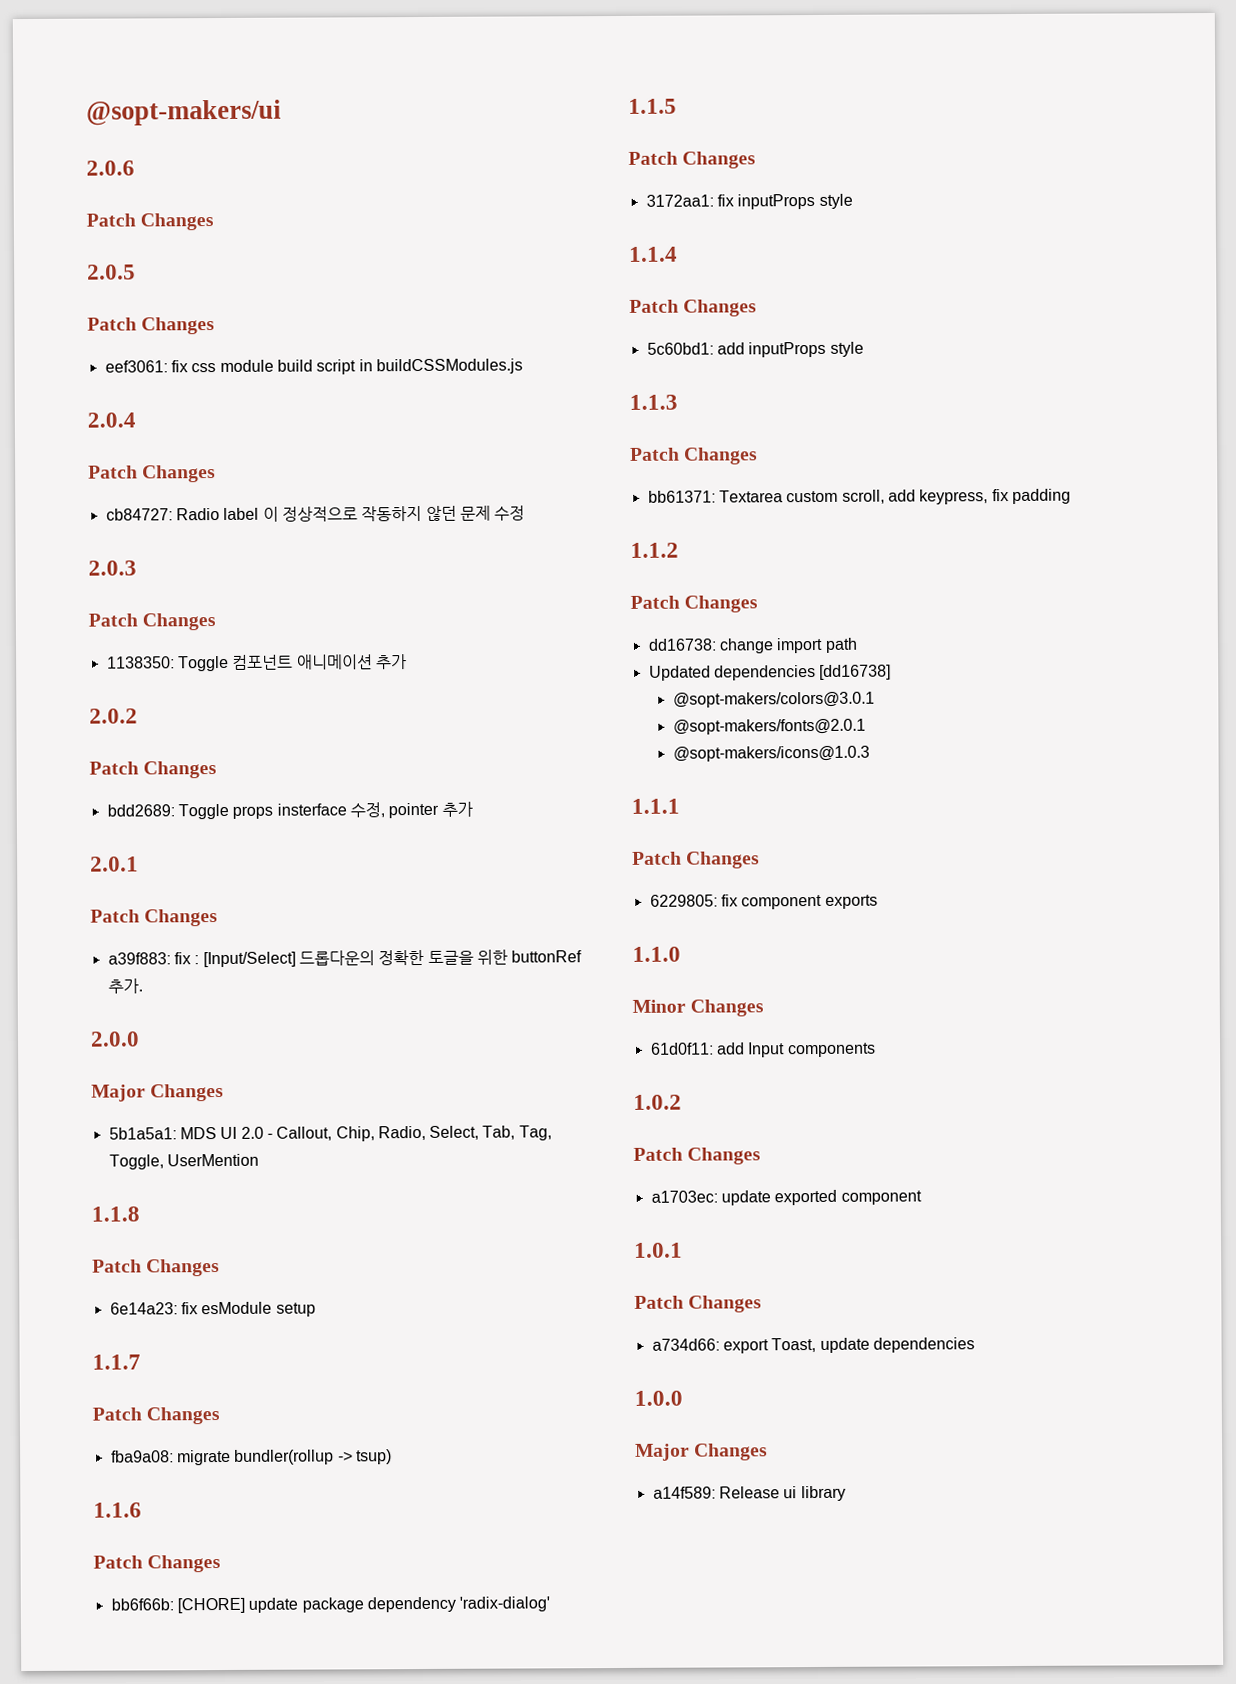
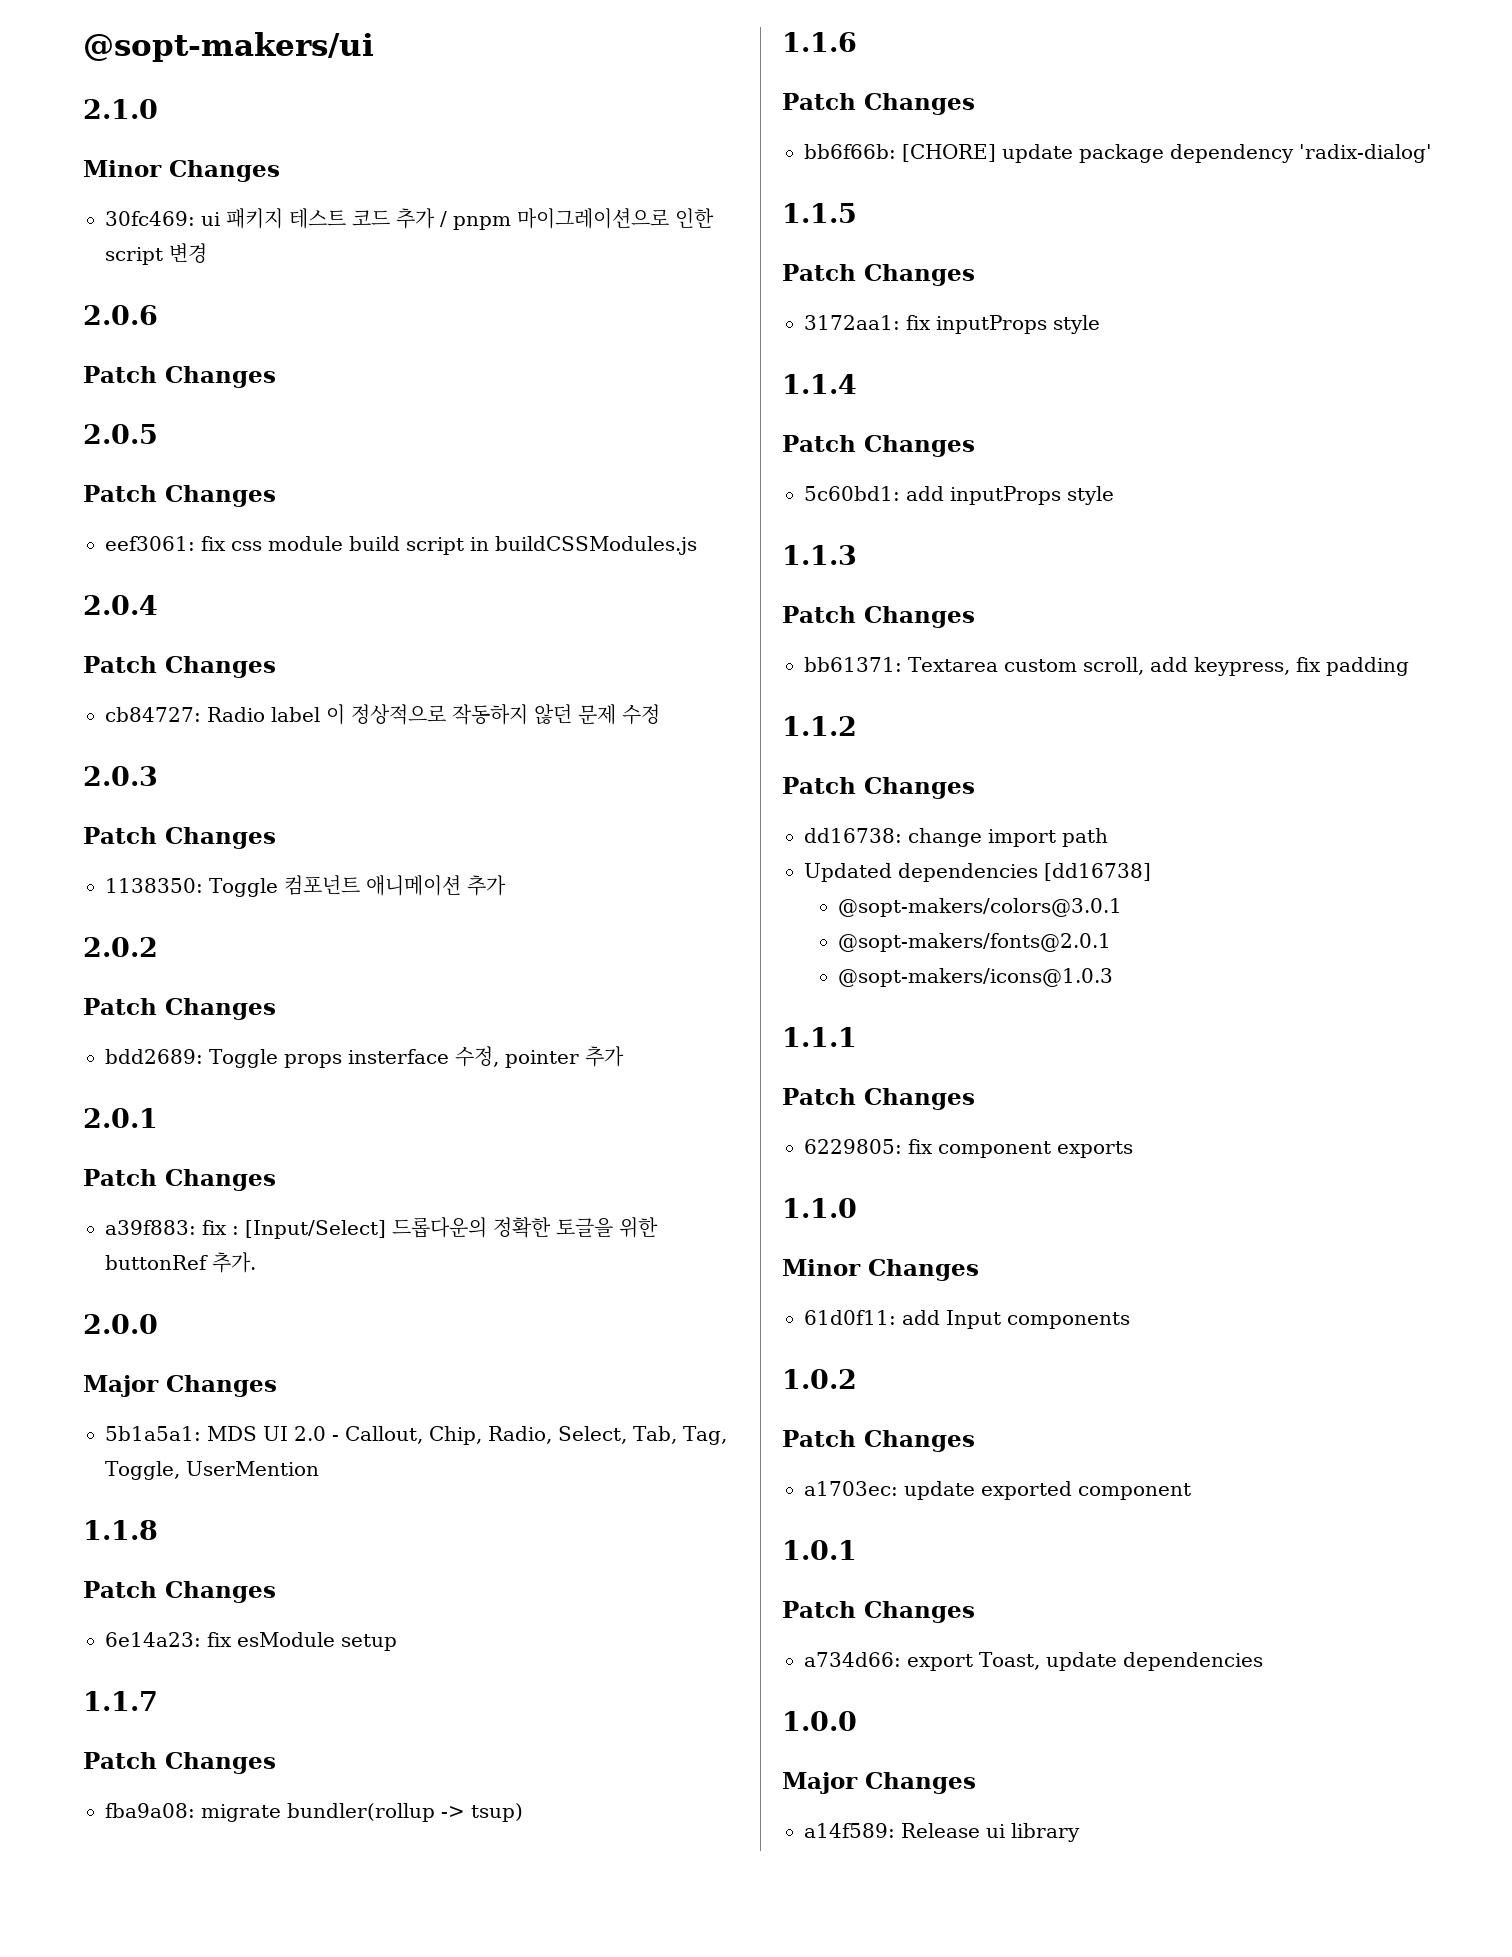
+ 2.1.0
+ Minor Changes
+ 30fc469: ui 패키지 테스트 코드 추가 / pnpm 마이그레이션으로 인한 script 변경

